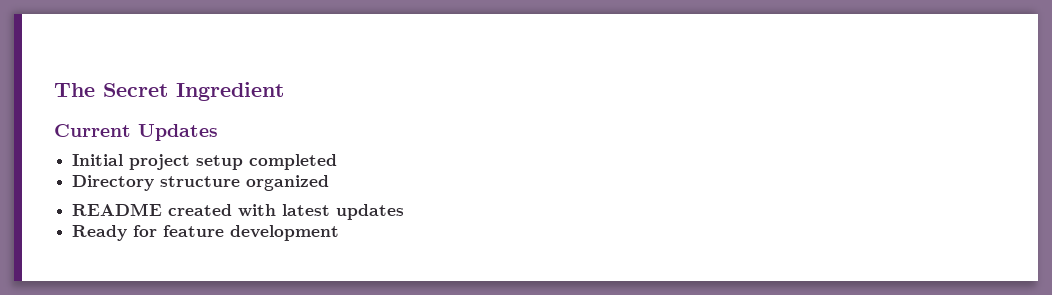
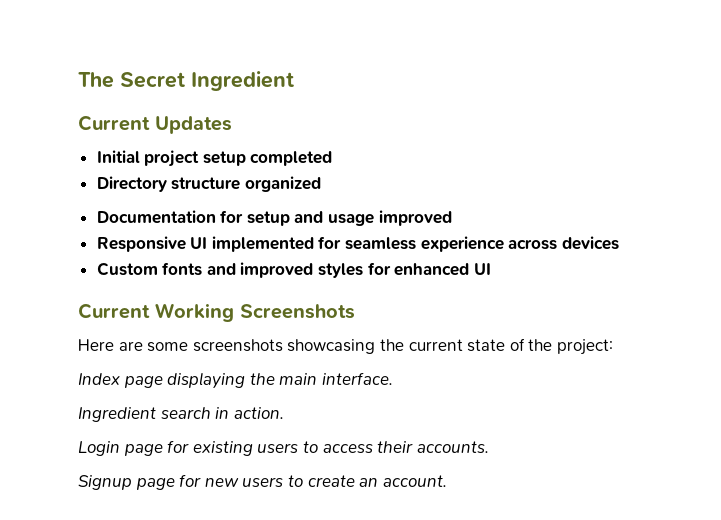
- README created with latest updates
- Ready for feature development
+ Documentation for setup and usage improved
+ Responsive UI implemented for seamless experience across devices
+ Custom fonts and improved styles for enhanced UI
+ Current Working Screenshots
+ Here are some screenshots showcasing the current state of the project:
+ Index page displaying the main interface.
+ Ingredient search in action.
+ Login page for existing users to access their accounts.
+ Signup page for new users to create an account.

